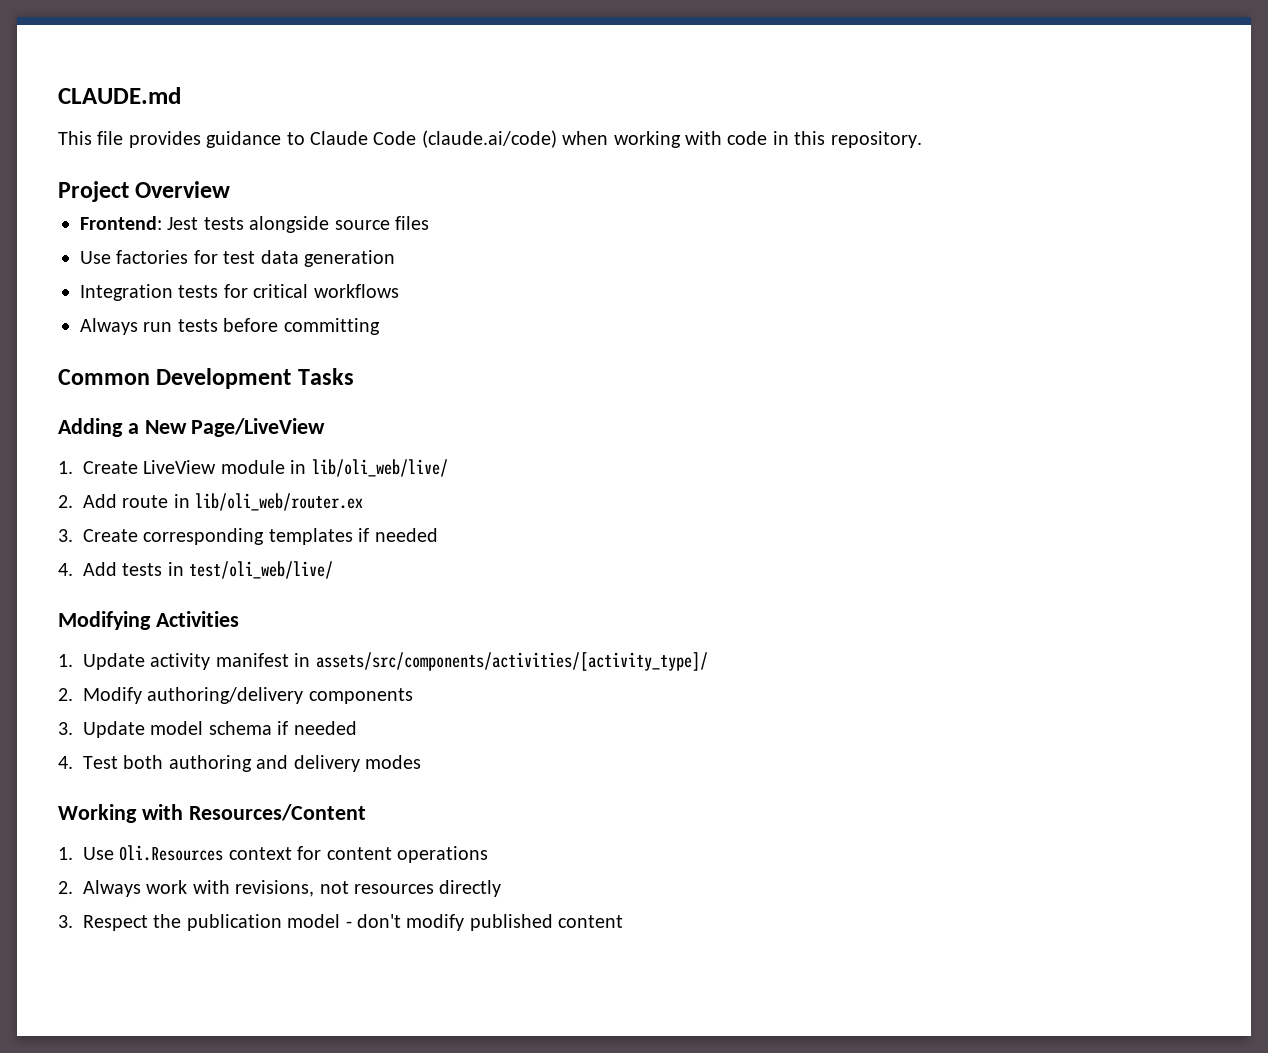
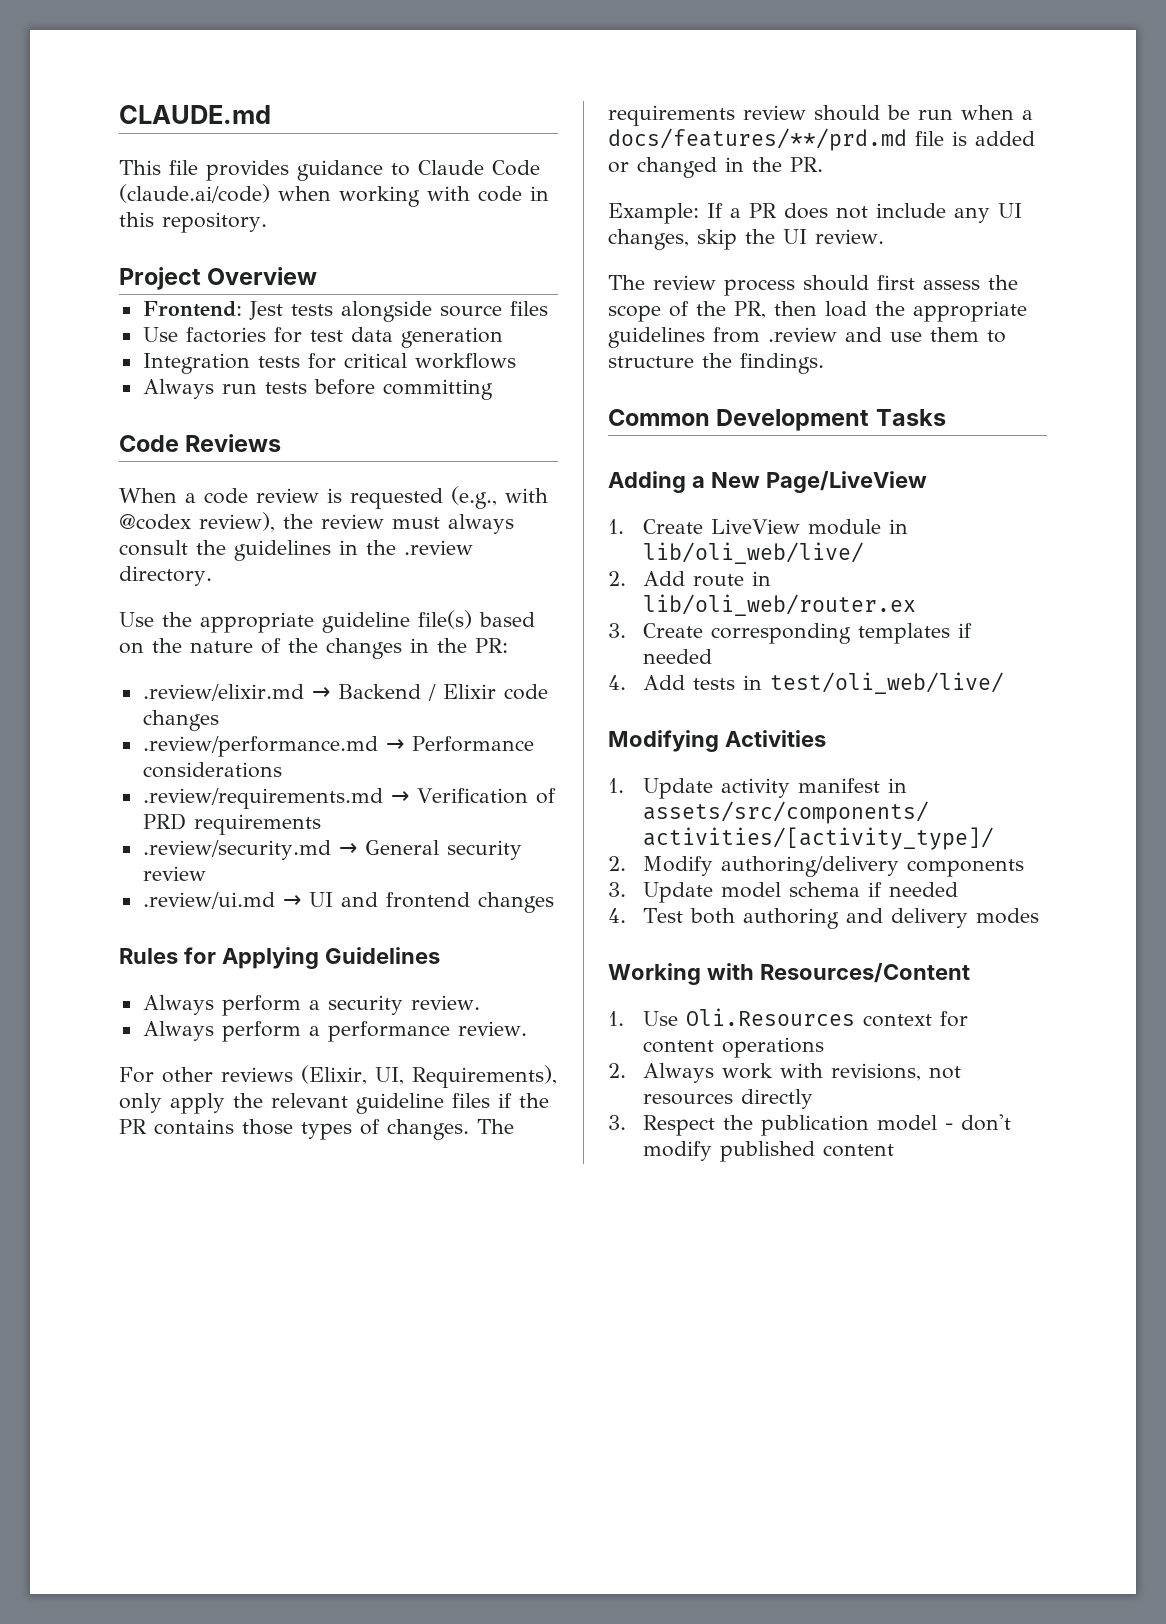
+ Code Reviews
+ When a code review is requested (e.g., with @codex review), the review must always consult the guidelines in the .review directory.
+ Use the appropriate guideline file(s) based on the nature of the changes in the PR:
+ .review/elixir.md → Backend / Elixir code changes
+ .review/performance.md → Performance considerations
+ .review/requirements.md → Verification of PRD requirements
+ .review/security.md → General security review
+ .review/ui.md → UI and frontend changes
+ Rules for Applying Guidelines
+ Always perform a security review.
+ Always perform a performance review.
+ For other reviews (Elixir, UI, Requirements), only apply the relevant guideline files if the PR contains those types of changes. The requirements review should be run when a docs/features/**/prd.md file is added or changed in the PR.
+ Example: If a PR does not include any UI changes, skip the UI review.
+ The review process should first assess the scope of the PR, then load the appropriate guidelines from .review and use them to structure the findings.

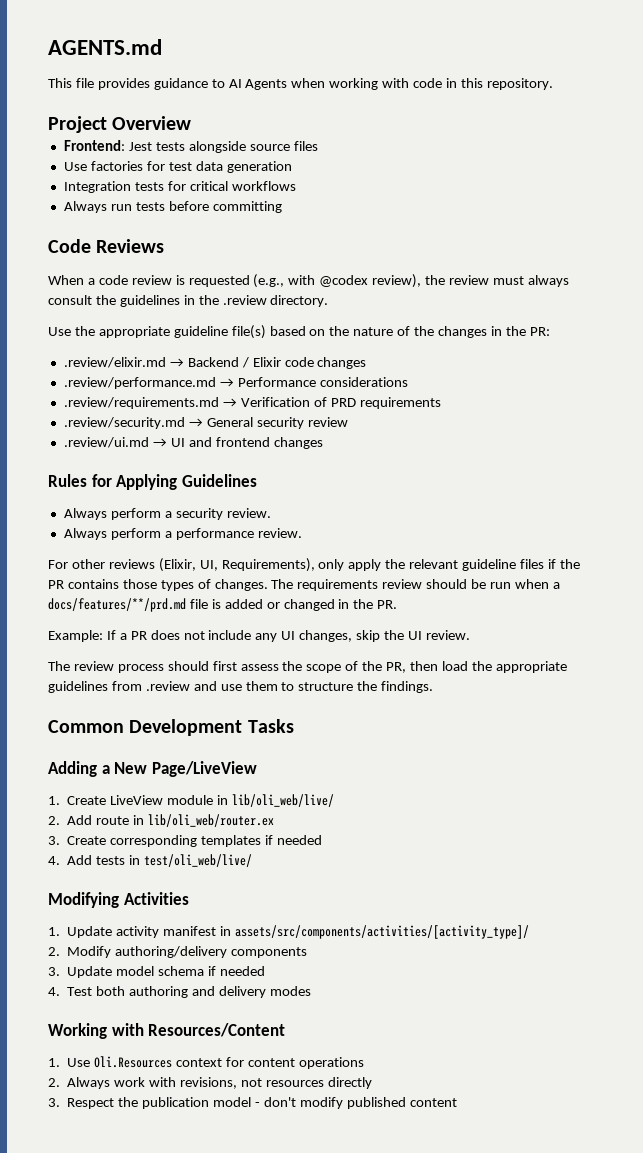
- CLAUDE.md
+ AGENTS.md
- This file provides guidance to Claude Code (claude.ai/code) when working with code in this repository.
+ This file provides guidance to AI Agents when working with code in this repository.

